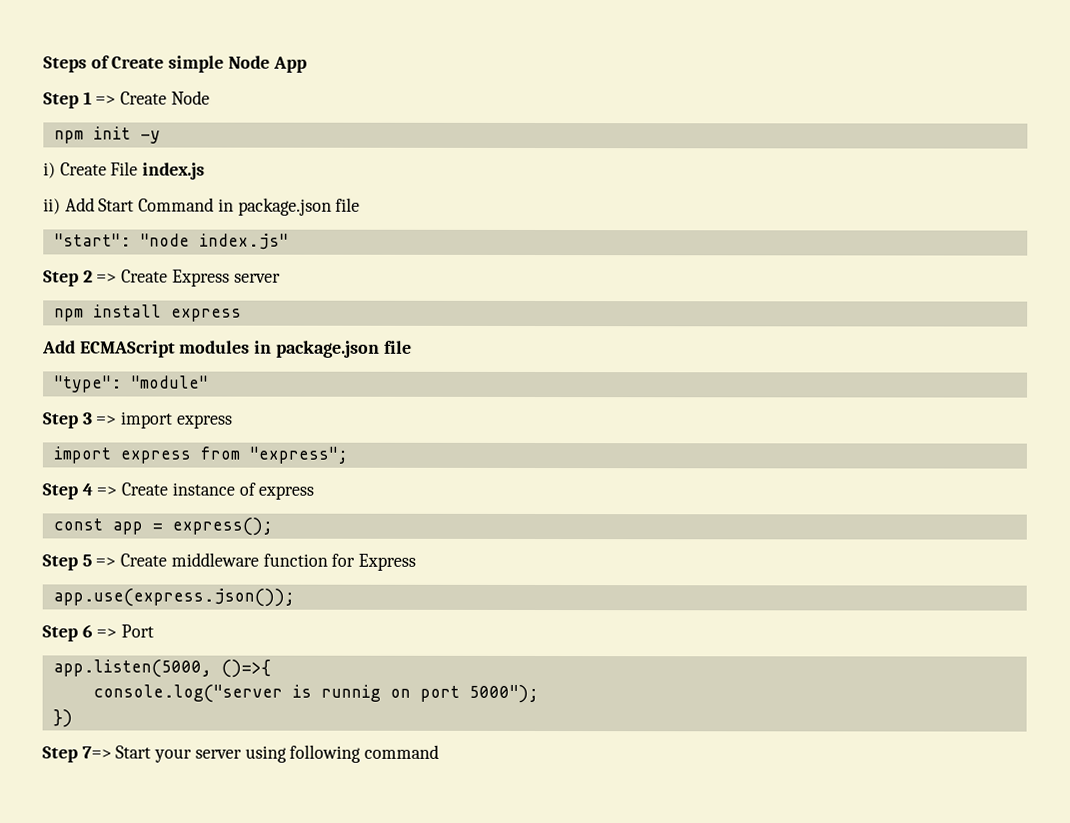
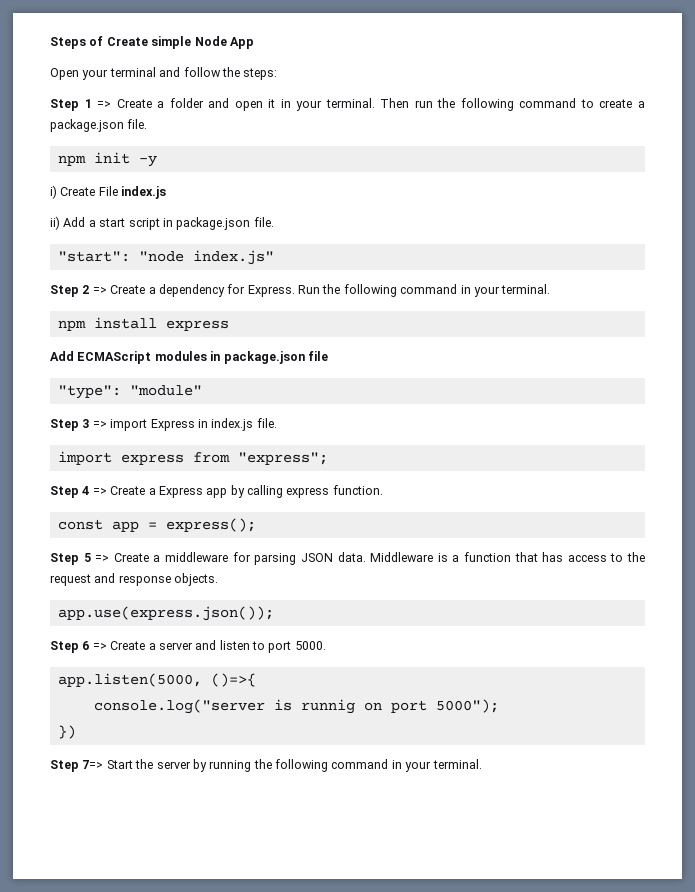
- Step 1 => Create Node
+ Open your terminal and follow the steps:
+ Step 1 => Create a folder and open it in your terminal. Then run the following command to create a package.json file.
- ii) Add Start Command in package.json file
+ ii) Add a start script in package.json file.
- Step 2 => Create Express server
+ Step 2 => Create a dependency for Express. Run the following command in your terminal.
- Step 3 => import express
+ Step 3 => import Express in index.js file.
- Step 4 => Create instance of express
+ Step 4 => Create a Express app by calling express function.
- Step 5 => Create middleware function for Express
+ Step 5 => Create a middleware for parsing JSON data. Middleware is a function that has access to the request and response objects.
  app.use(express.json());
- Step 6 => Port
+ Step 6 => Create a server and listen to port 5000.
- Step 7=> Start your server using following command
+ Step 7=> Start the server by running the following command in your terminal.

